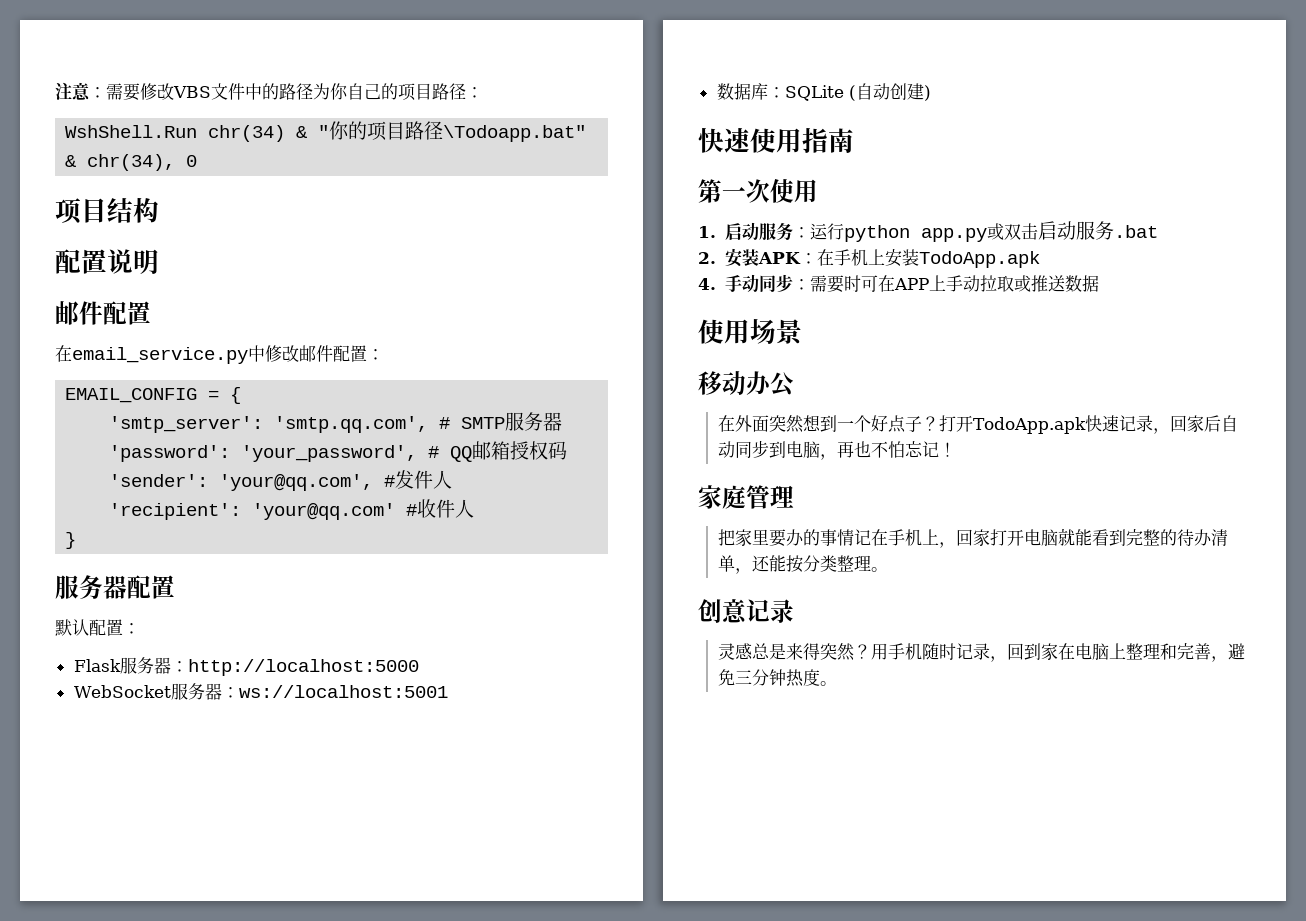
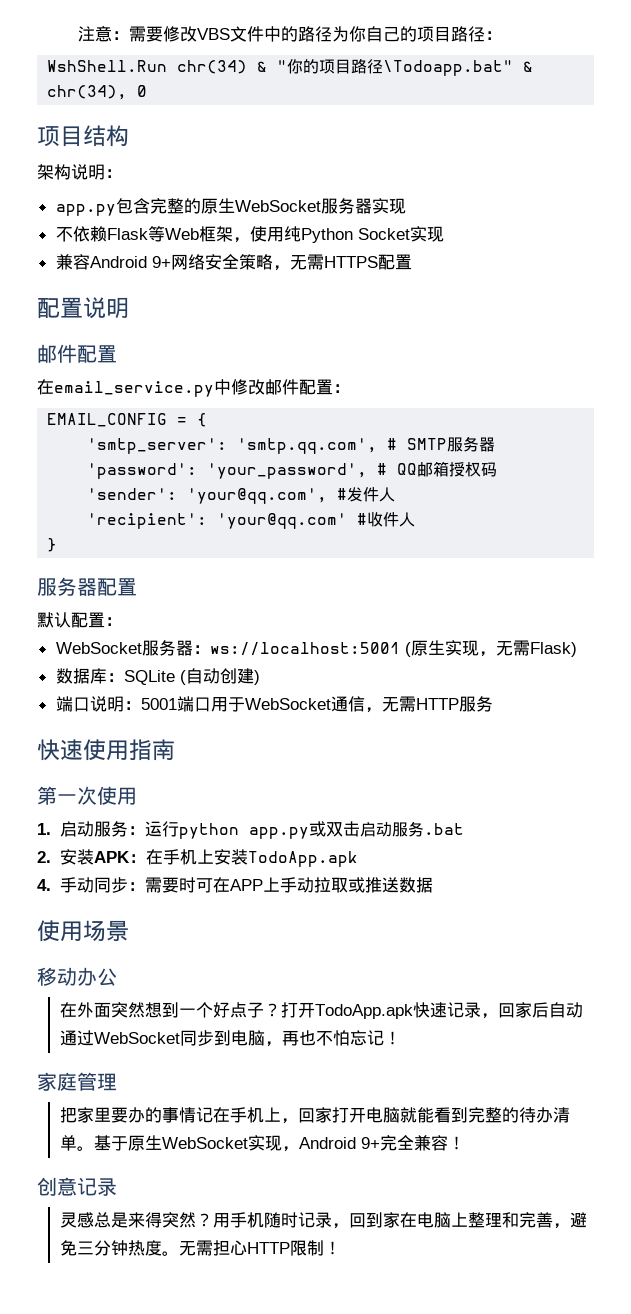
+ 架构说明：
+ app.py包含完整的原生WebSocket服务器实现
+ 不依赖Flask等Web框架，使用纯Python Socket实现
+ 兼容Android 9+网络安全策略，无需HTTPS配置
- Flask服务器：http://localhost:5000
- WebSocket服务器：ws://localhost:5001
+ WebSocket服务器：ws://localhost:5001 (原生实现，无需Flask)
+ 端口说明：5001端口用于WebSocket通信，无需HTTP服务
- 打开TodoApp.apk快速记录，回家后自动同步到电脑，再也不怕忘记！
+ 打开TodoApp.apk快速记录，回家后自动通过WebSocket同步到电脑，再也不怕忘记！
- 把家里要办的事情记在手机上，回家打开电脑就能看到完整的待办清单，还能按分类整理。
+ 把家里要办的事情记在手机上，回家打开电脑就能看到完整的待办清单。基于原生WebSocket实现，Android 9+完全兼容！
+ 无需担心HTTP限制！

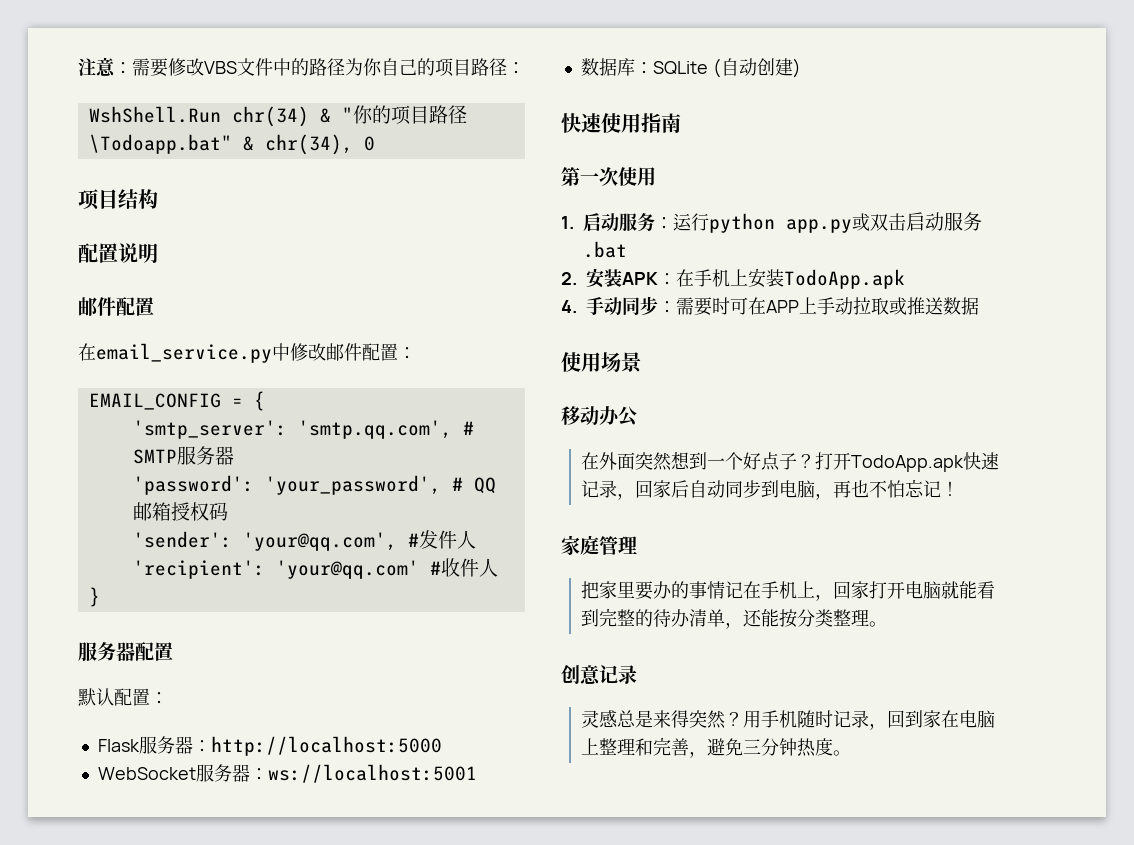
- 架构说明：
- app.py包含完整的原生WebSocket服务器实现
- 不依赖Flask等Web框架，使用纯Python Socket实现
- 兼容Android 9+网络安全策略，无需HTTPS配置
+ Flask服务器：http://localhost:5000
- WebSocket服务器：ws://localhost:5001 (原生实现，无需Flask)
+ WebSocket服务器：ws://localhost:5001
- 端口说明：5001端口用于WebSocket通信，无需HTTP服务
- 打开TodoApp.apk快速记录，回家后自动通过WebSocket同步到电脑，再也不怕忘记！
+ 打开TodoApp.apk快速记录，回家后自动同步到电脑，再也不怕忘记！
- 把家里要办的事情记在手机上，回家打开电脑就能看到完整的待办清单。基于原生WebSocket实现，Android 9+完全兼容！
+ 把家里要办的事情记在手机上，回家打开电脑就能看到完整的待办清单，还能按分类整理。
- 无需担心HTTP限制！

